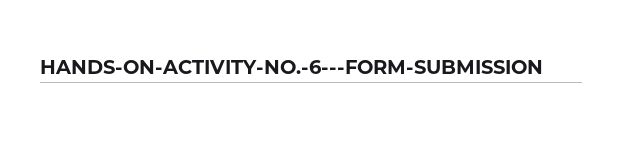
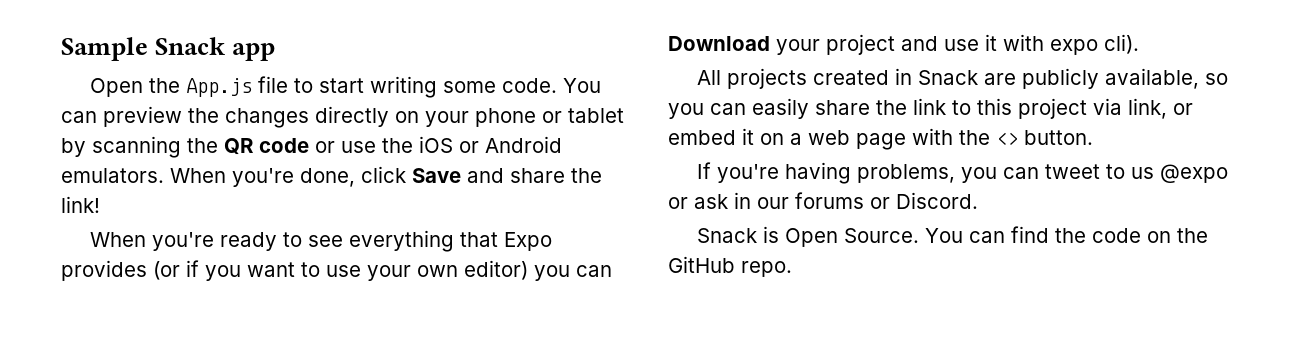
- HANDS-ON-ACTIVITY-NO.-6---FORM-SUBMISSION
+ Sample Snack app
+ Open the App.js file to start writing some code. You can preview the changes directly on your phone or tablet by scanning the QR code or use the iOS or Android emulators. When you're done, click Save and share the link!
+ When you're ready to see everything that Expo provides (or if you want to use your own editor) you can Download your project and use it with expo cli).
+ All projects created in Snack are publicly available, so you can easily share the link to this project via link, or embed it on a web page with the <> button.
+ If you're having problems, you can tweet to us @expo or ask in our forums or Discord.
+ Snack is Open Source. You can find the code on the GitHub repo.

